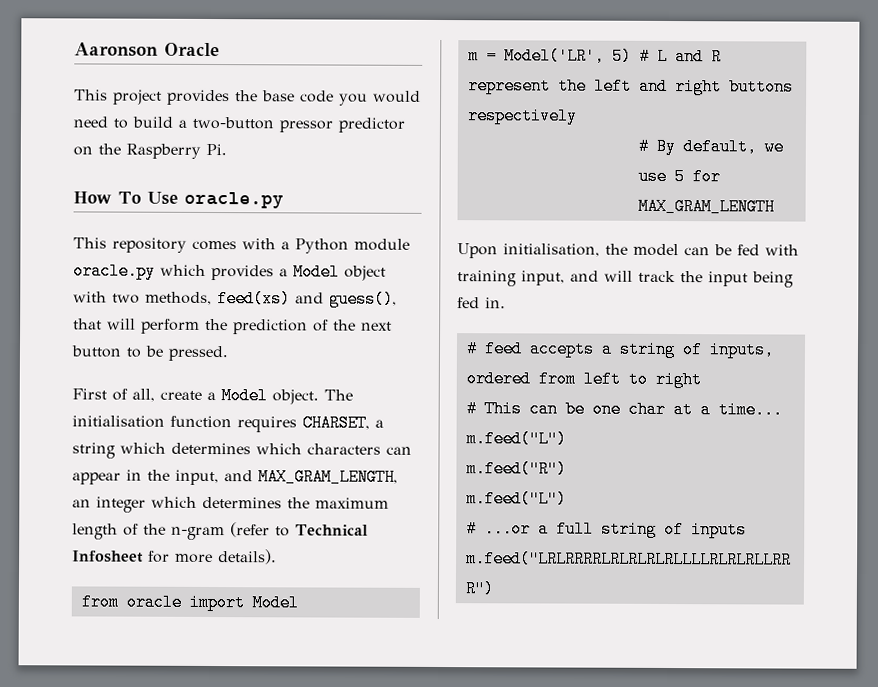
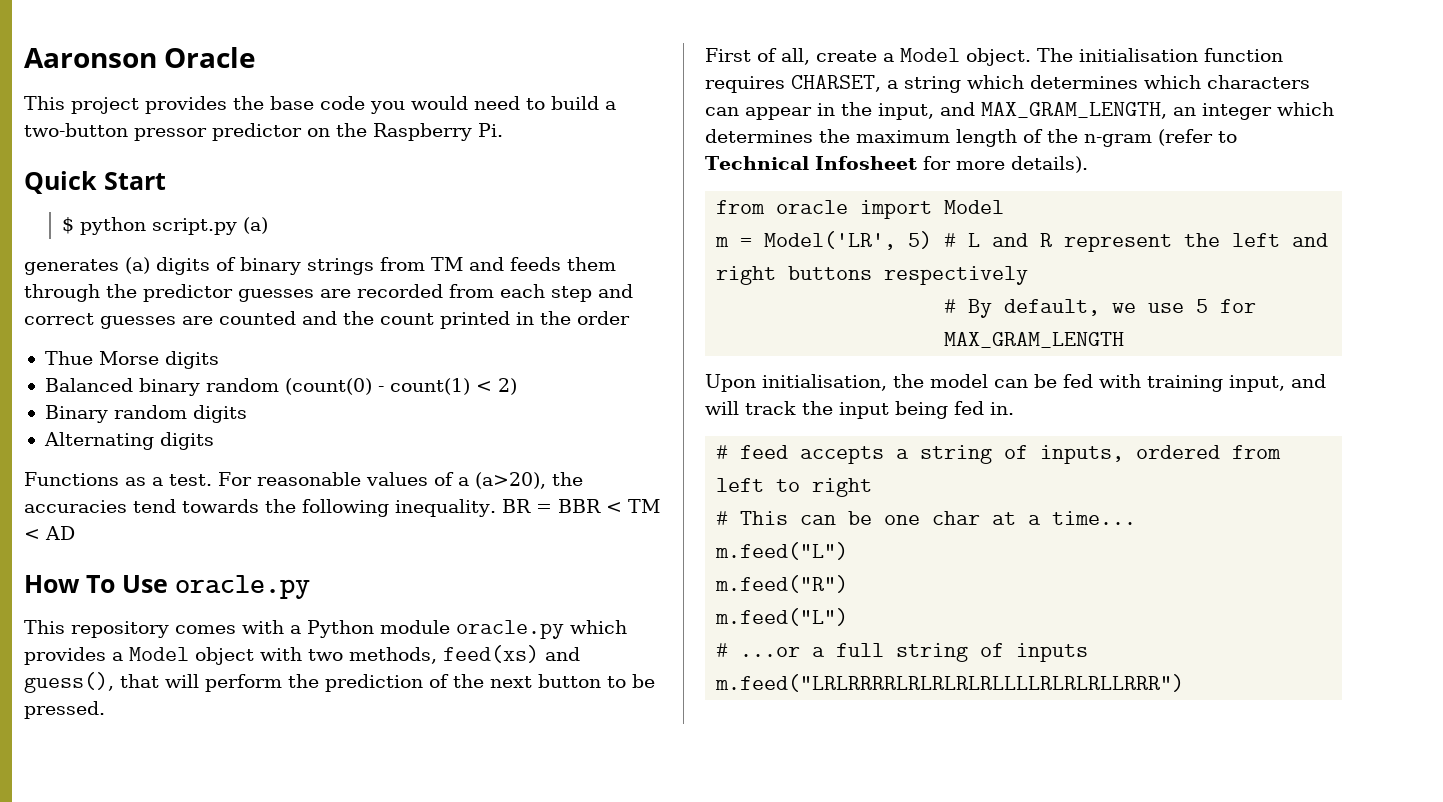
+ Quick Start
+ $ python script.py (a)
+ generates (a) digits of binary strings from TM and feeds them through the predictor guesses are recorded from each step and correct guesses are counted and the count printed in the order
+ Thue Morse digits
+ Balanced binary random (count(0) - count(1) < 2)
+ Binary random digits
+ Alternating digits
+ Functions as a test. For reasonable values of a (a>20), the accuracies tend towards the following inequality. BR = BBR < TM < AD

